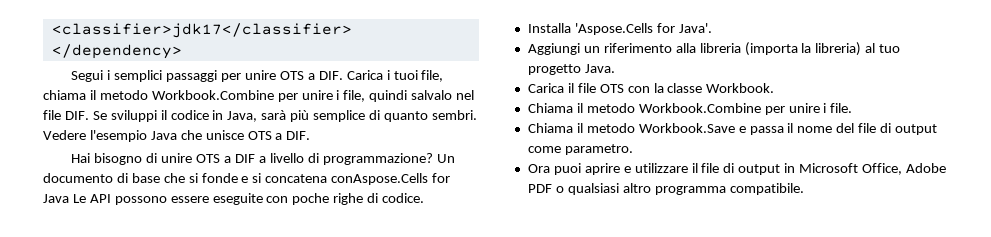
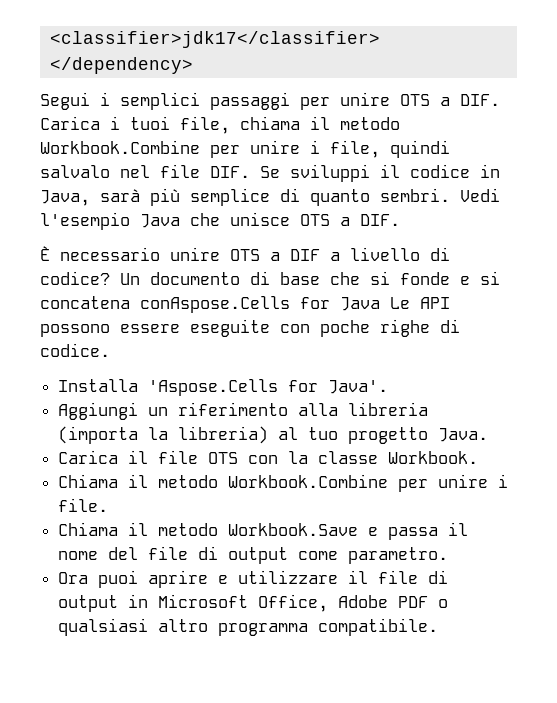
- Vedere l'esempio Java che unisce OTS a DIF.
+ Vedi l'esempio Java che unisce OTS a DIF.
- Hai bisogno di unire OTS a DIF a livello di programmazione?
+ È necessario unire OTS a DIF a livello di codice?

